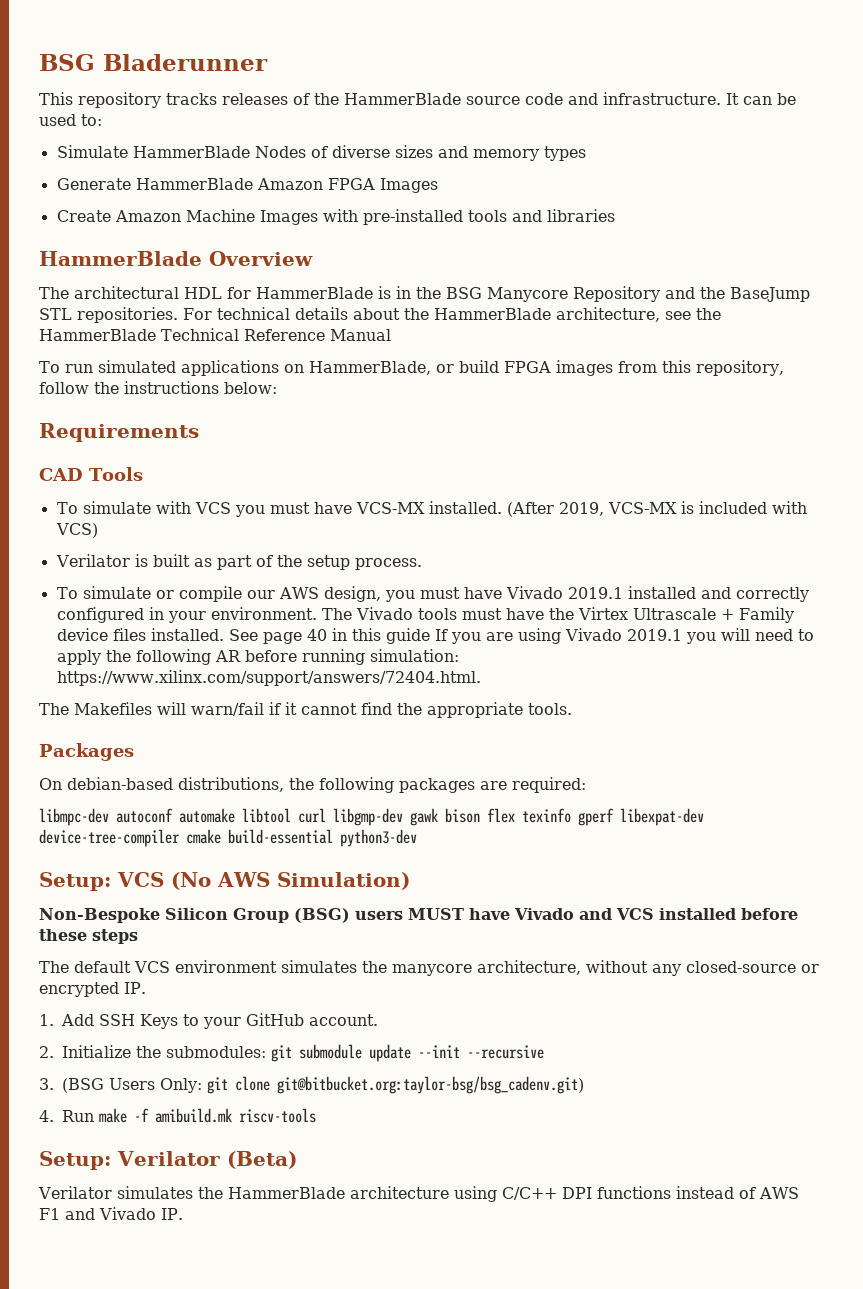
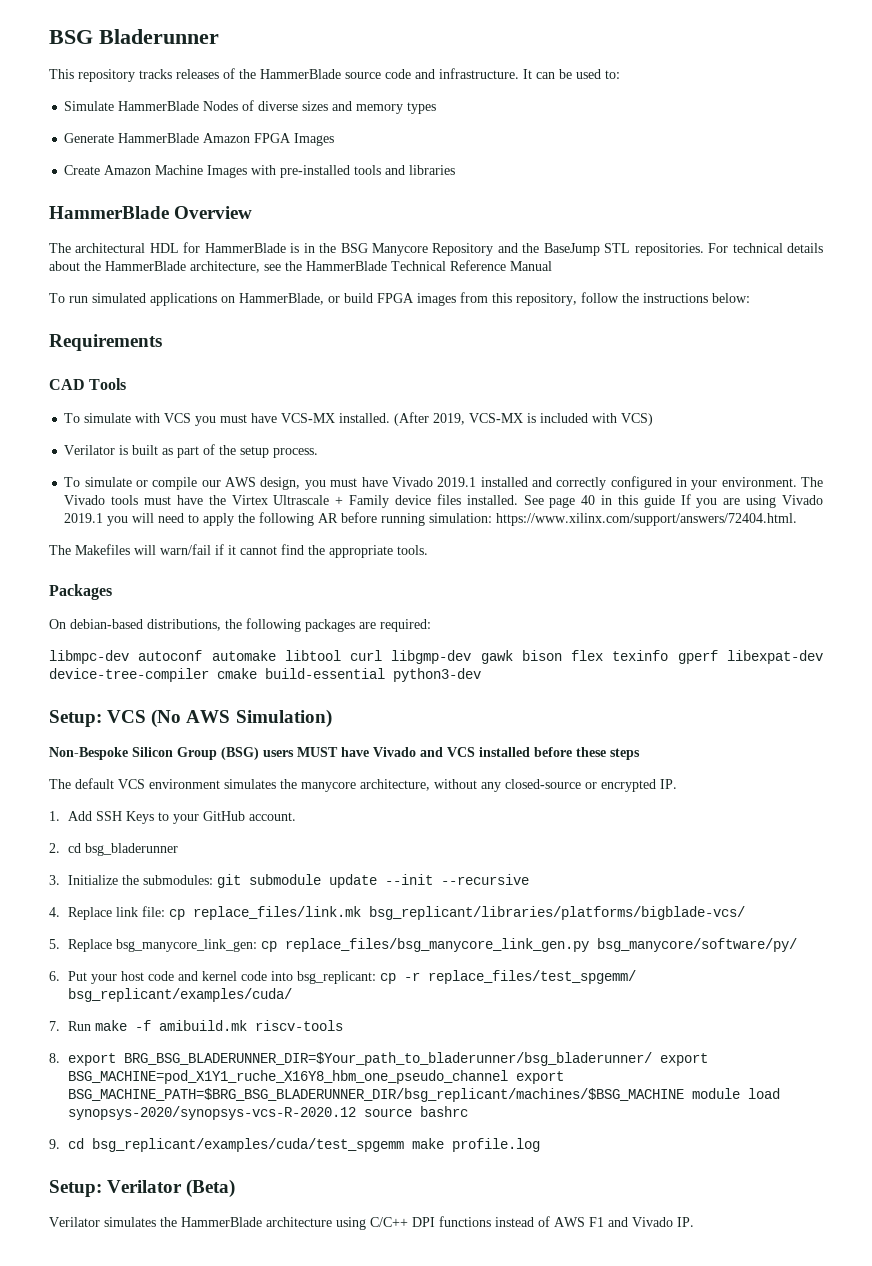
- 2. Initialize the submodules: git submodule update --init --recursive
+ 2. cd bsg_bladerunner
+ 3. Initialize the submodules: git submodule update --init --recursive
- 3. (BSG Users Only: git clone git@bitbucket.org:taylor-bsg/bsg_cadenv.git)
- 4. Run make -f amibuild.mk riscv-tools
+ 4. Replace link file: cp replace_files/link.mk bsg_replicant/libraries/platforms/bigblade-vcs/
+ 5. Replace bsg_manycore_link_gen: cp replace_files/bsg_manycore_link_gen.py bsg_manycore/software/py/
+ 6. Put your host code and kernel code into bsg_replicant: cp -r replace_files/test_spgemm/ bsg_replicant/examples/cuda/
+ 7. Run make -f amibuild.mk riscv-tools
+ 8. export BRG_BSG_BLADERUNNER_DIR=$Your_path_to_bladerunner/bsg_bladerunner/ export BSG_MACHINE=pod_X1Y1_ruche_X16Y8_hbm_one_pseudo_channel export BSG_MACHINE_PATH=$BRG_BSG_BLADERUNNER_DIR/bsg_replicant/machines/$BSG_MACHINE module load synopsys-2020/synopsys-vcs-R-2020.12 source bashrc
+ 9. cd bsg_replicant/examples/cuda/test_spgemm make profile.log

